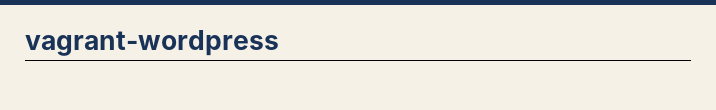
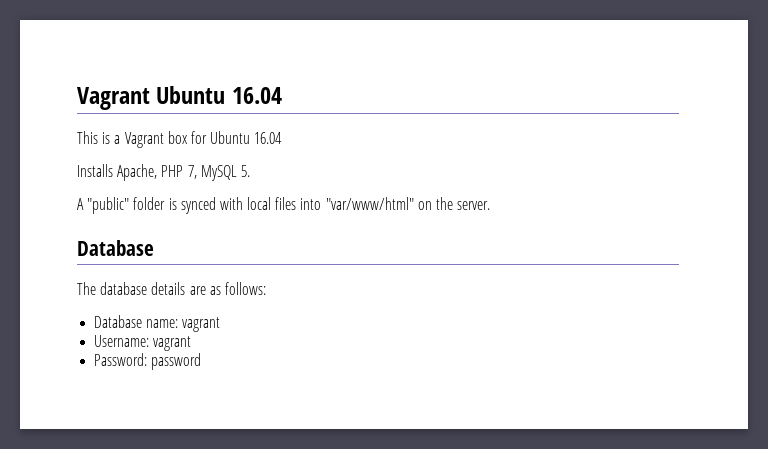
- vagrant-wordpress
+ Vagrant Ubuntu 16.04
+ This is a Vagrant box for Ubuntu 16.04
+ Installs Apache, PHP 7, MySQL 5.
+ A "public" folder is synced with local files into "var/www/html" on the server.
+ Database
+ The database details are as follows:
+ Database name: vagrant
+ Username: vagrant
+ Password: password

